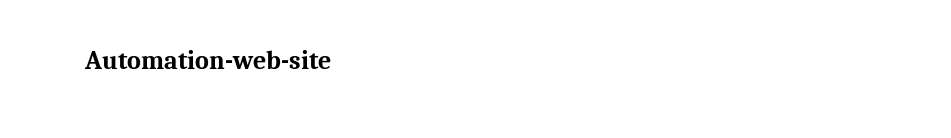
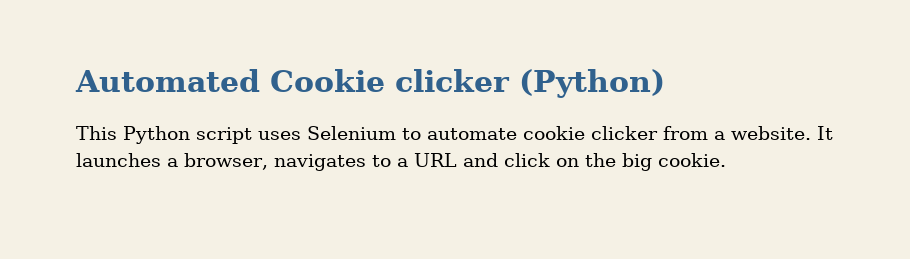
- Automation-web-site
+ Automated Cookie clicker (Python)
+ This Python script uses Selenium to automate cookie clicker from a website. It launches a browser, navigates to a URL and click on the big cookie.

